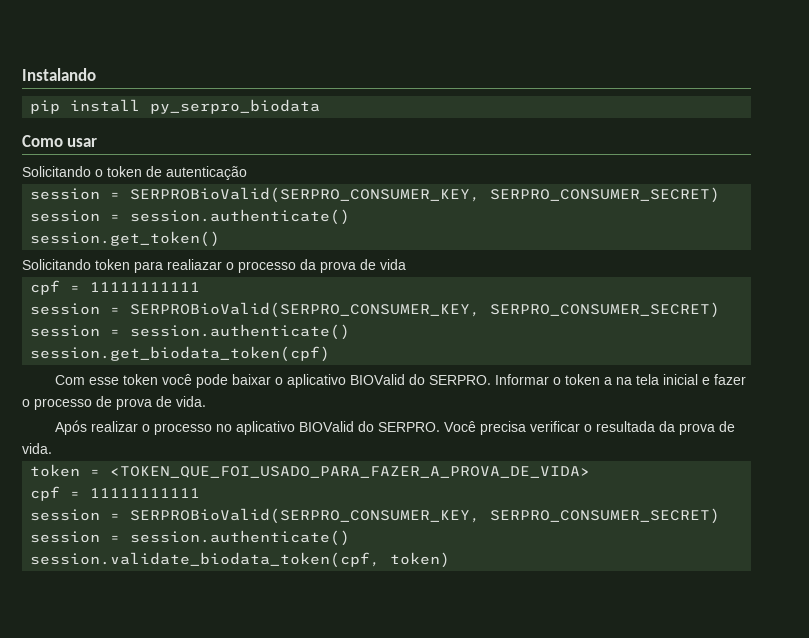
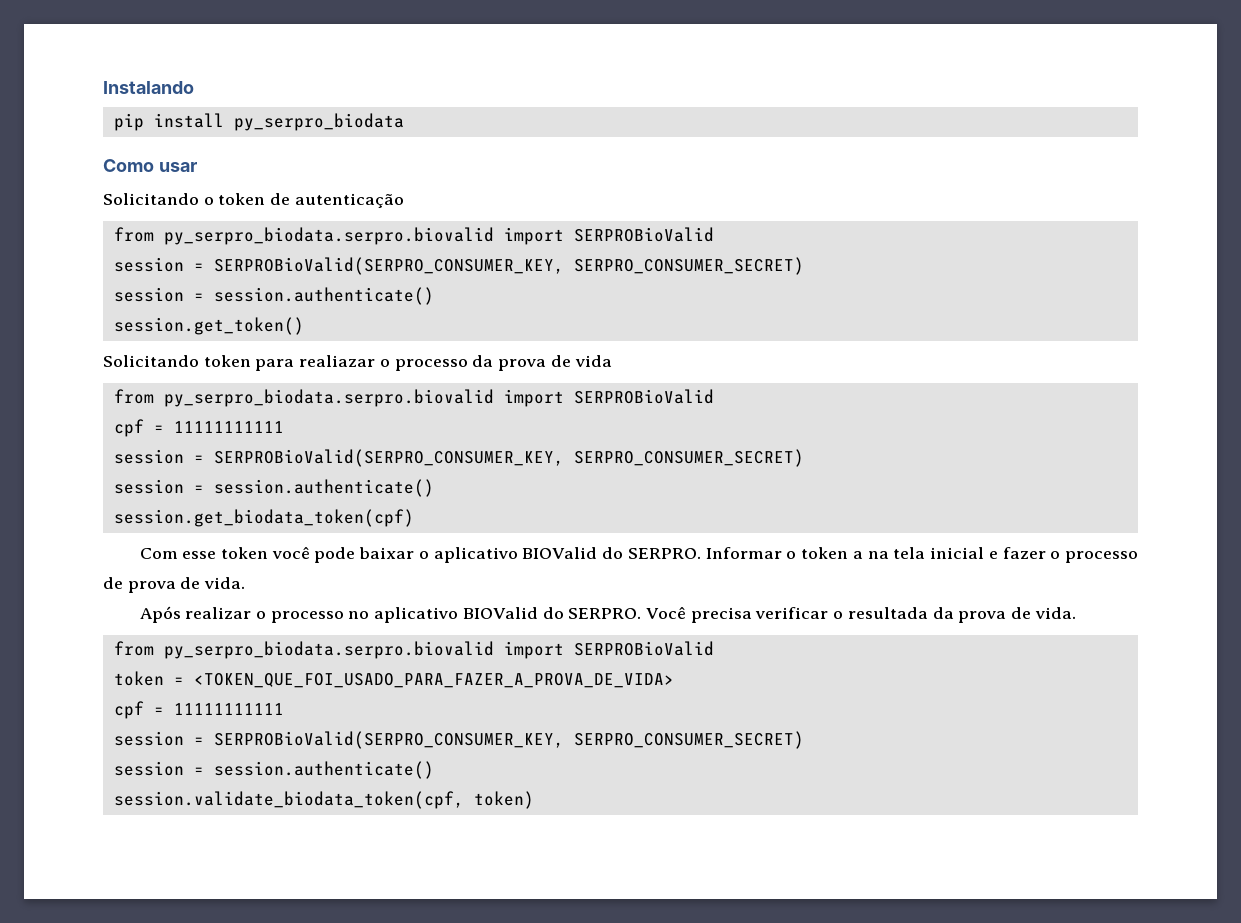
  Solicitando o token de autenticação
+ from py_serpro_biodata.serpro.biovalid import SERPROBioValid
  Solicitando token para realiazar o processo da prova de vida
+ from py_serpro_biodata.serpro.biovalid import SERPROBioValid
  Você precisa verificar o resultada da prova de vida.
+ from py_serpro_biodata.serpro.biovalid import SERPROBioValid

